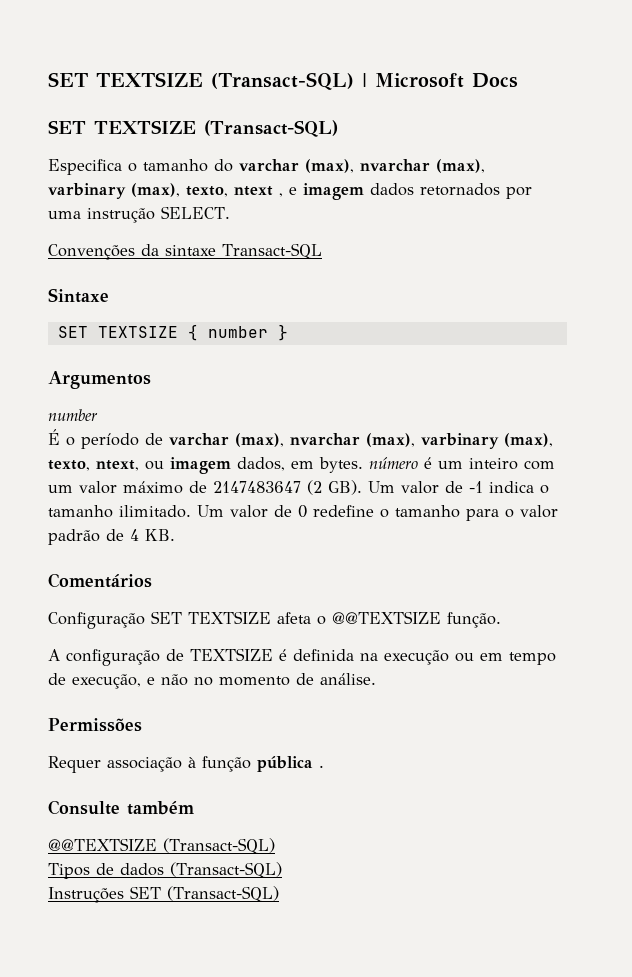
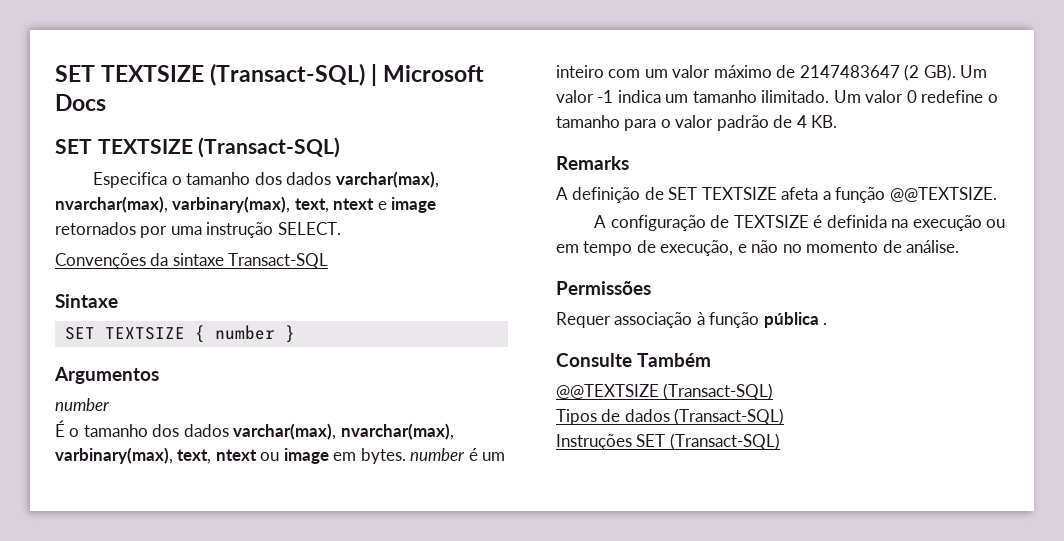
- Especifica o tamanho do varchar (max), nvarchar (max), varbinary (max), texto, ntext , e imagem dados retornados por uma instrução SELECT.
+ Especifica o tamanho dos dados varchar(max), nvarchar(max), varbinary(max), text, ntext e image retornados por uma instrução SELECT.
- É o período de varchar (max), nvarchar (max), varbinary (max), texto, ntext, ou imagem dados, em bytes. número é um inteiro com um valor máximo de 2147483647 (2 GB). Um valor de -1 indica o tamanho ilimitado.
+ É o tamanho dos dados varchar(max), nvarchar(max), varbinary(max), text, ntext ou image em bytes. number é um inteiro com um valor máximo de 2147483647 (2 GB). Um valor -1 indica um tamanho ilimitado.
- Um valor de 0 redefine o tamanho para o valor padrão de 4 KB.
+ Um valor 0 redefine o tamanho para o valor padrão de 4 KB.
- Comentários
- Configuração SET TEXTSIZE afeta o @@TEXTSIZE função.
+ Remarks
+ A definição de SET TEXTSIZE afeta a função @@TEXTSIZE.
- Consulte também
+ Consulte Também

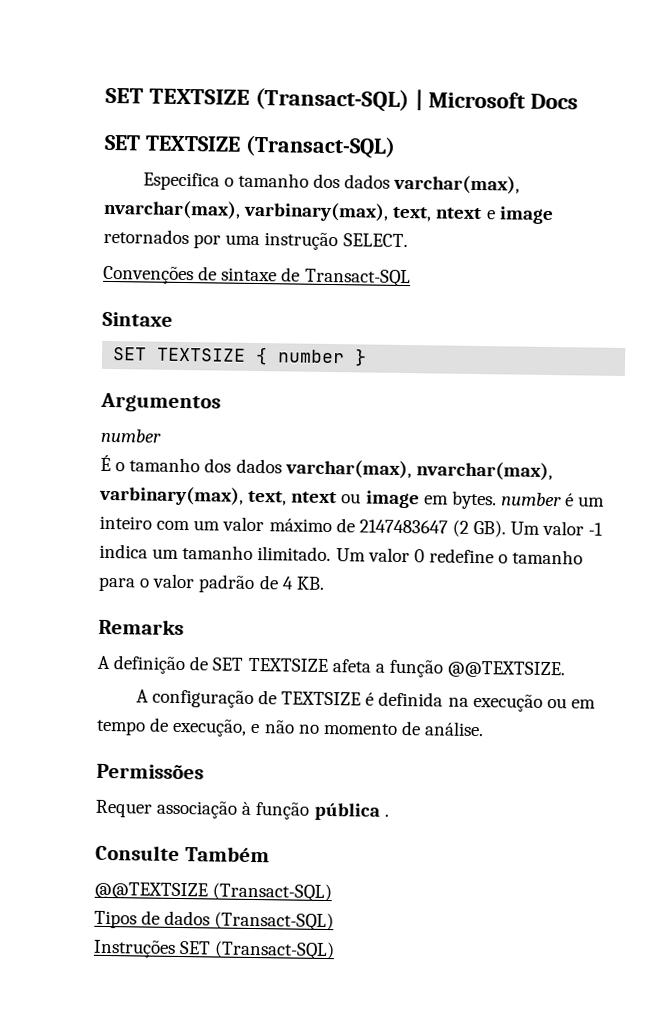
- Convenções da sintaxe Transact-SQL
+ Convenções de sintaxe de Transact-SQL

